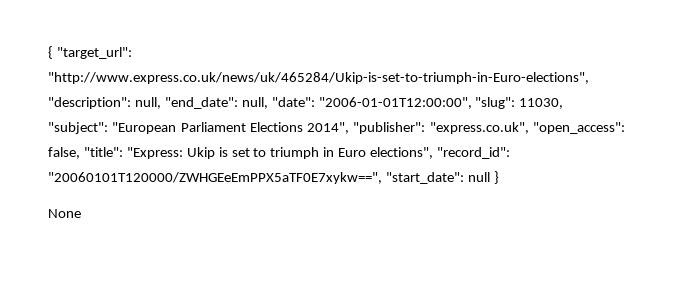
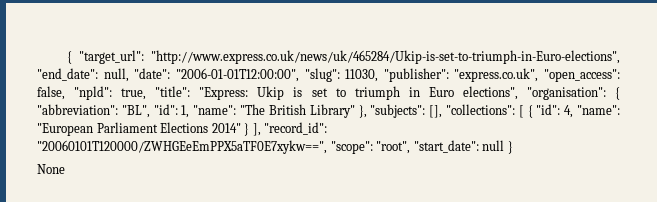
- { "target_url": "http://www.express.co.uk/news/uk/465284/Ukip-is-set-to-triumph-in-Euro-elections", "description": null, "end_date": null, "date": "2006-01-01T12:00:00", "slug": 11030, "subject": "European Parliament Elections 2014", "publisher": "express.co.uk", "open_access": false, "title": "Express: Ukip is set to triumph in Euro elections", "record_id": "20060101T120000/ZWHGEeEmPPX5aTF0E7xykw==", "start_date": null }
+ { "target_url": "http://www.express.co.uk/news/uk/465284/Ukip-is-set-to-triumph-in-Euro-elections", "end_date": null, "date": "2006-01-01T12:00:00", "slug": 11030, "publisher": "express.co.uk", "open_access": false, "npld": true, "title": "Express: Ukip is set to triumph in Euro elections", "organisation": { "abbreviation": "BL", "id": 1, "name": "The British Library" }, "subjects": [], "collections": [ { "id": 4, "name": "European Parliament Elections 2014" } ], "record_id": "20060101T120000/ZWHGEeEmPPX5aTF0E7xykw==", "scope": "root", "start_date": null }

